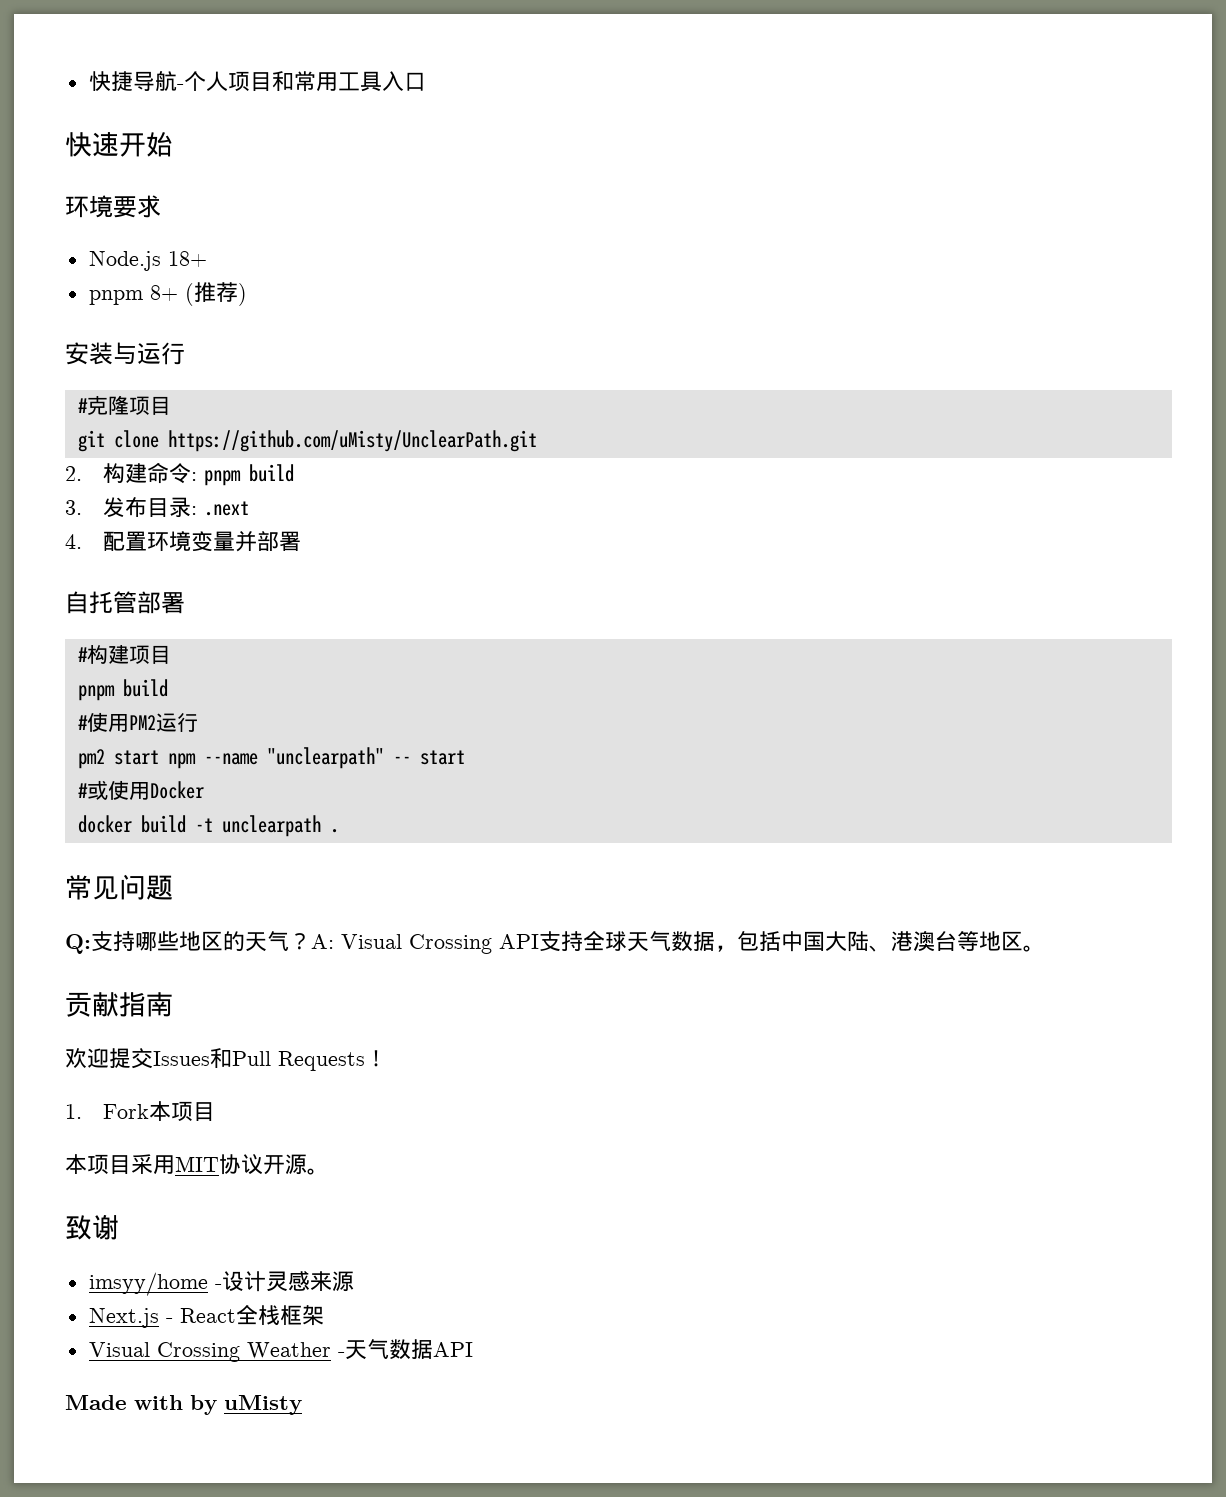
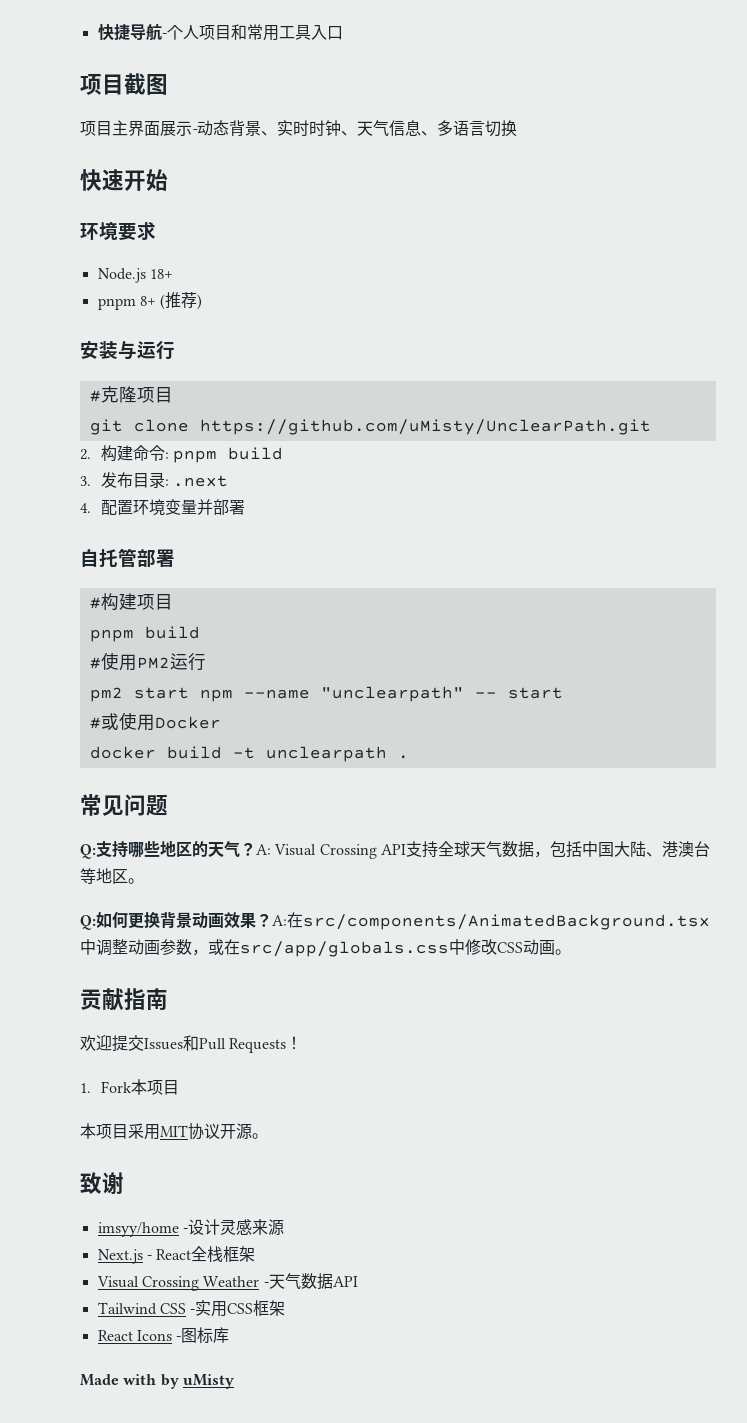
+ 项目截图
+ 项目主界面展示-动态背景、实时时钟、天气信息、多语言切换
+ Q:如何更换背景动画效果？A:在src/components/AnimatedBackground.tsx中调整动画参数，或在src/app/globals.css中修改CSS动画。
+ Tailwind CSS -实用CSS框架
+ React Icons -图标库

